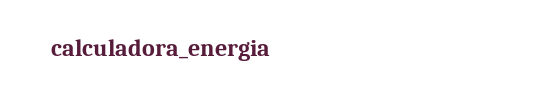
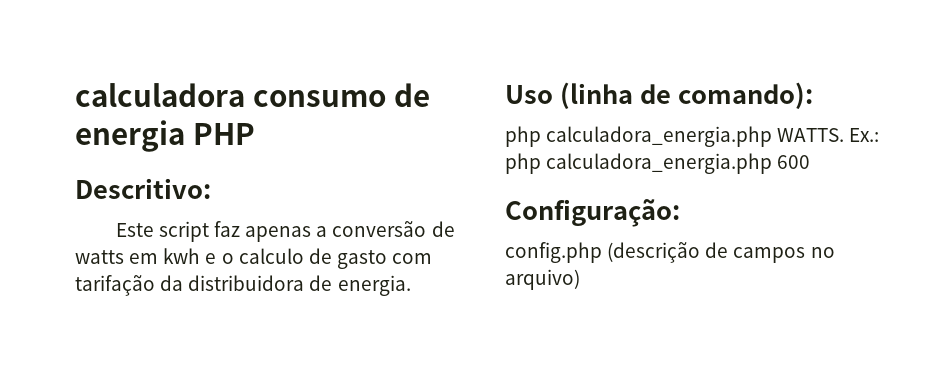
- calculadora_energia
+ calculadora consumo de energia PHP
+ Descritivo:
+ Este script faz apenas a conversão de watts em kwh e o calculo de gasto com tarifação da distribuidora de energia.
+ Uso (linha de comando):
+ php calculadora_energia.php WATTS. Ex.: php calculadora_energia.php 600
+ Configuração:
+ config.php (descrição de campos no arquivo)

